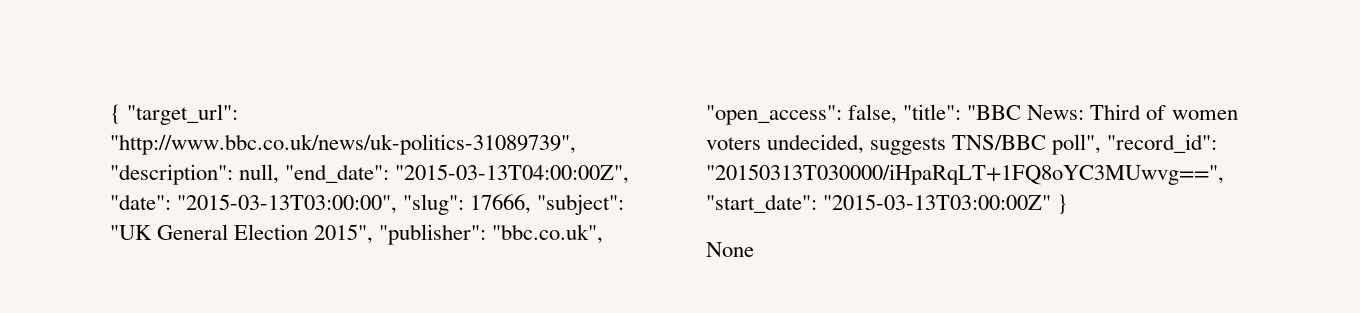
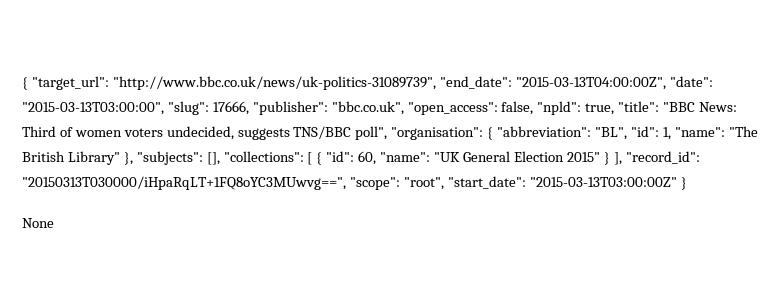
- { "target_url": "http://www.bbc.co.uk/news/uk-politics-31089739", "description": null, "end_date": "2015-03-13T04:00:00Z", "date": "2015-03-13T03:00:00", "slug": 17666, "subject": "UK General Election 2015", "publisher": "bbc.co.uk", "open_access": false, "title": "BBC News: Third of women voters undecided, suggests TNS/BBC poll", "record_id": "20150313T030000/iHpaRqLT+1FQ8oYC3MUwvg==", "start_date": "2015-03-13T03:00:00Z" }
+ { "target_url": "http://www.bbc.co.uk/news/uk-politics-31089739", "end_date": "2015-03-13T04:00:00Z", "date": "2015-03-13T03:00:00", "slug": 17666, "publisher": "bbc.co.uk", "open_access": false, "npld": true, "title": "BBC News: Third of women voters undecided, suggests TNS/BBC poll", "organisation": { "abbreviation": "BL", "id": 1, "name": "The British Library" }, "subjects": [], "collections": [ { "id": 60, "name": "UK General Election 2015" } ], "record_id": "20150313T030000/iHpaRqLT+1FQ8oYC3MUwvg==", "scope": "root", "start_date": "2015-03-13T03:00:00Z" }

